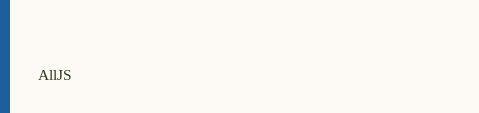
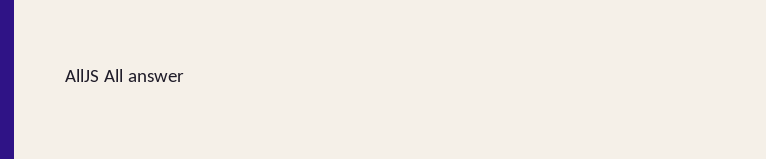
- AllJS
+ AllJS All answer

